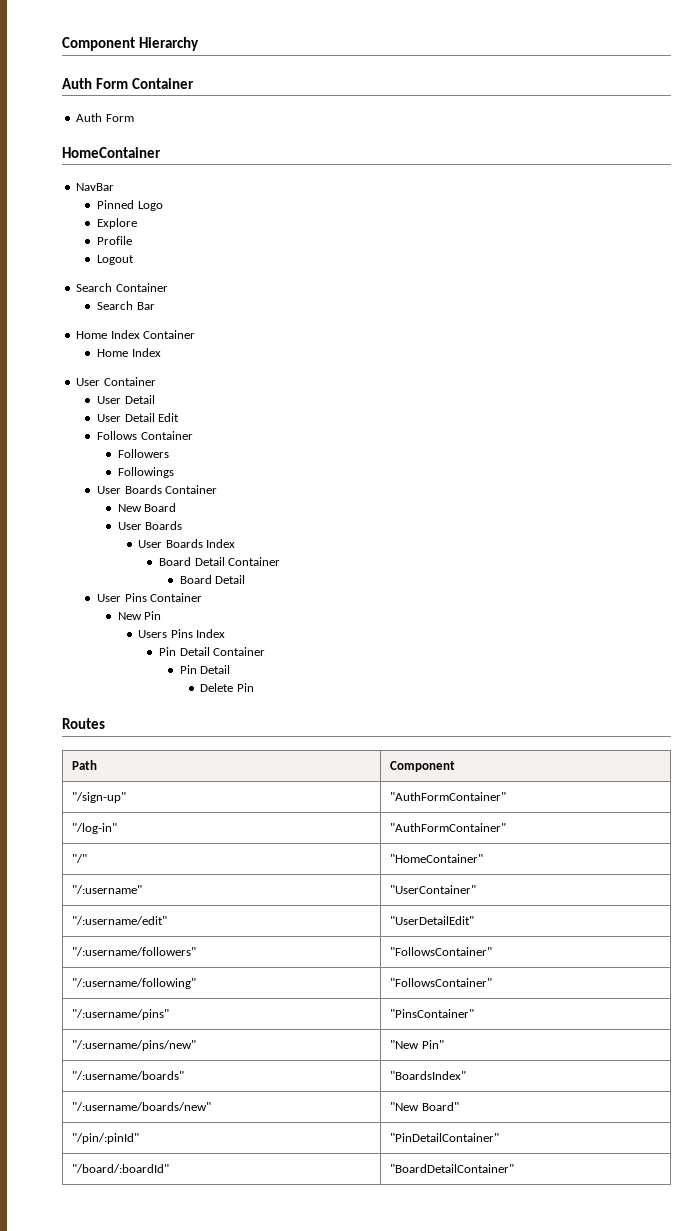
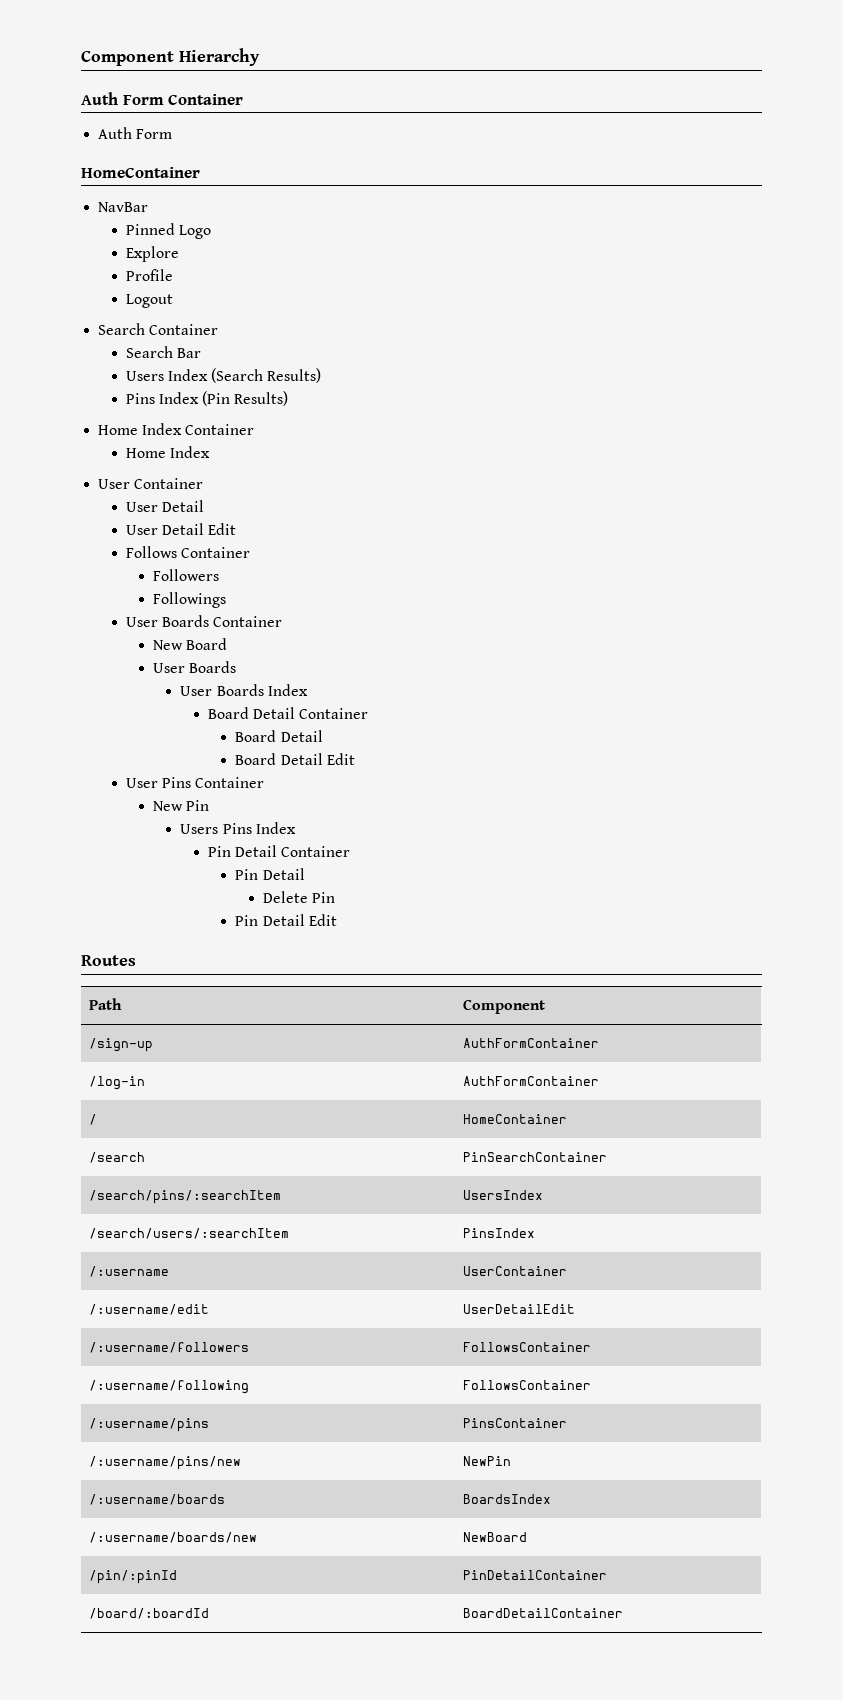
+ Users Index (Search Results)
+ Pins Index (Pin Results)
+ Board Detail Edit
+ Pin Detail Edit
- "/sign-up" | "AuthFormContainer"
- "/log-in" | "AuthFormContainer"
- "/" | "HomeContainer"
- "/:username" | "UserContainer"
- "/:username/edit" | "UserDetailEdit"
- "/:username/followers" | "FollowsContainer"
- "/:username/following" | "FollowsContainer"
- "/:username/pins" | "PinsContainer"
- "/:username/pins/new" | "New Pin"
- "/:username/boards" | "BoardsIndex"
- "/:username/boards/new" | "New Board"
- "/pin/:pinId" | "PinDetailContainer"
- "/board/:boardId" | "BoardDetailContainer"
+ /sign-up | AuthFormContainer
+ /log-in | AuthFormContainer
+ / | HomeContainer
+ /search | PinSearchContainer
+ /search/pins/:searchItem | UsersIndex
+ /search/users/:searchItem | PinsIndex
+ /:username | UserContainer
+ /:username/edit | UserDetailEdit
+ /:username/followers | FollowsContainer
+ /:username/following | FollowsContainer
+ /:username/pins | PinsContainer
+ /:username/pins/new | NewPin
+ /:username/boards | BoardsIndex
+ /:username/boards/new | NewBoard
+ /pin/:pinId | PinDetailContainer
+ /board/:boardId | BoardDetailContainer

